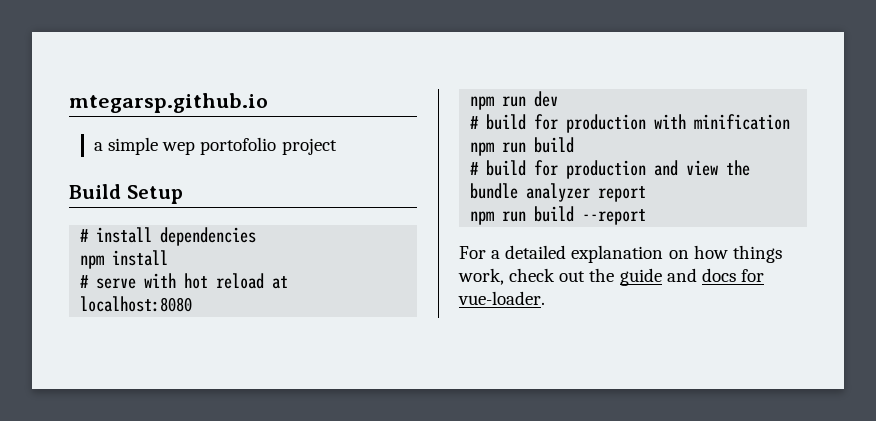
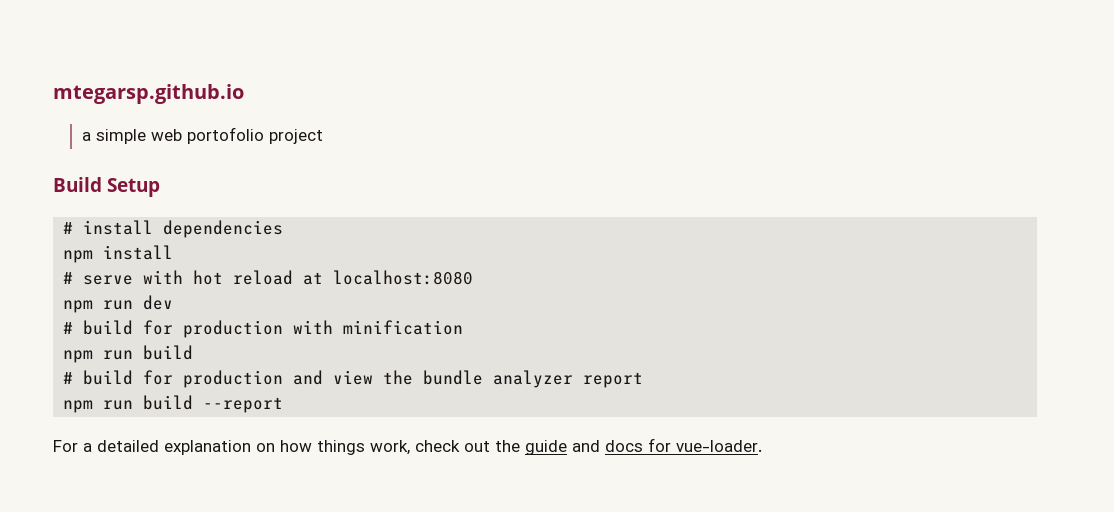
- a simple wep portofolio project
+ a simple web portofolio project

